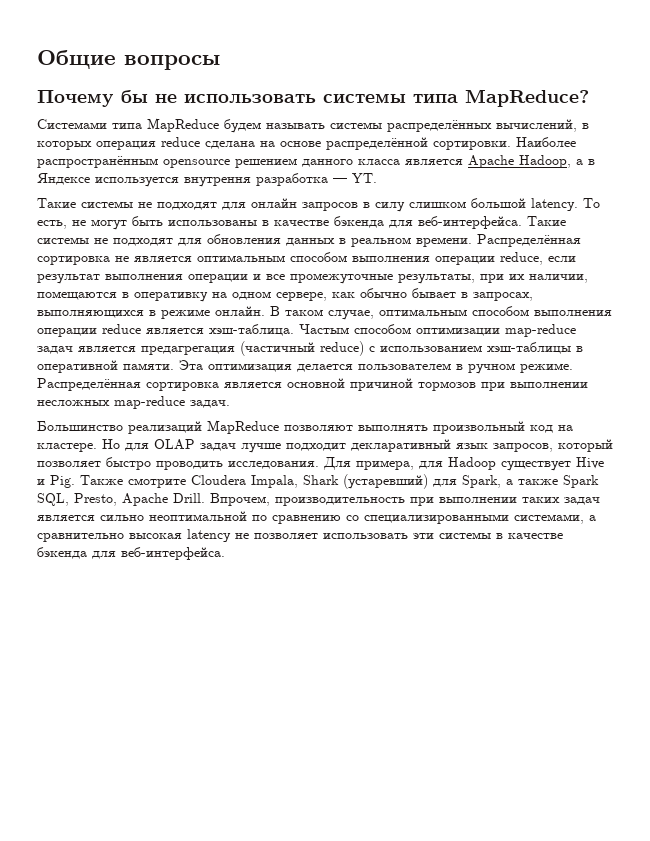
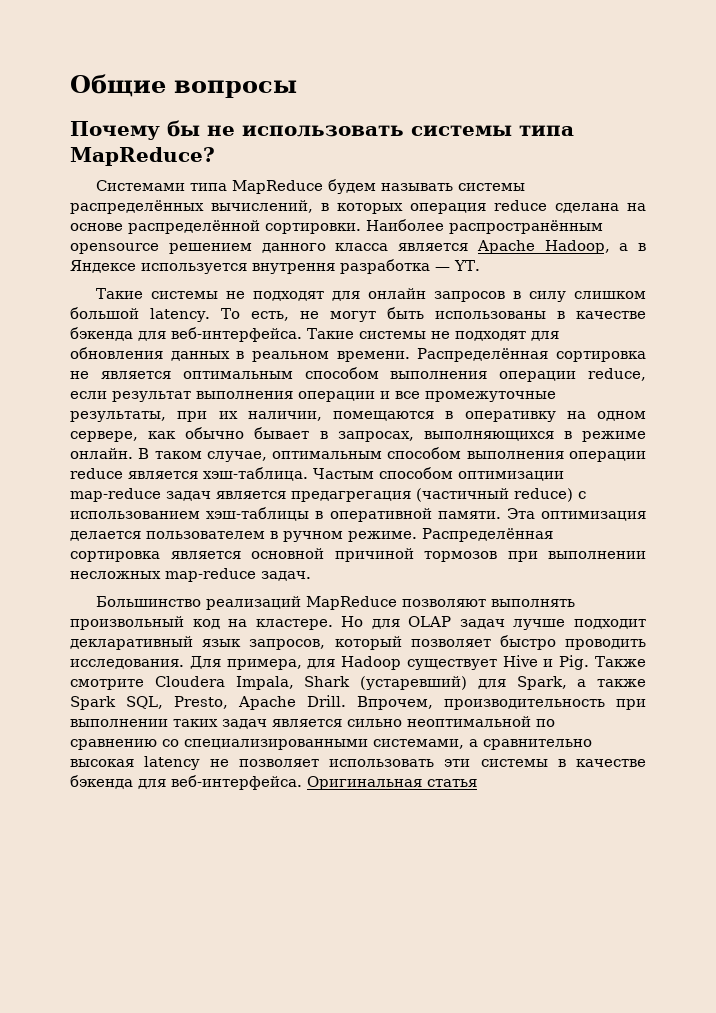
+ Оригинальная статья

